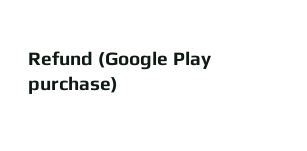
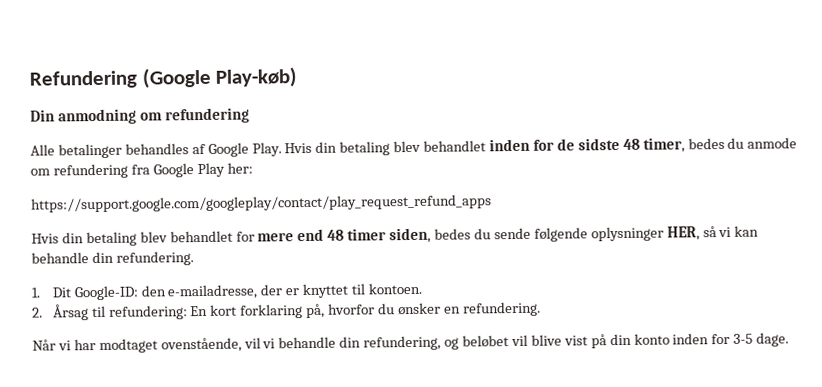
- Refund (Google Play purchase)
+ Refundering (Google Play-køb)
+ Din anmodning om refundering
+ Alle betalinger behandles af Google Play. Hvis din betaling blev behandlet inden for de sidste 48 timer, bedes du anmode om refundering fra Google Play her:
+ https://support.google.com/googleplay/contact/play_request_refund_apps
+ Hvis din betaling blev behandlet for mere end 48 timer siden, bedes du sende følgende oplysninger HER, så vi kan behandle din refundering.
+ 1. Dit Google-ID: den e-mailadresse, der er knyttet til kontoen.
+ 2. Årsag til refundering: En kort forklaring på, hvorfor du ønsker en refundering.
+ Når vi har modtaget ovenstående, vil vi behandle din refundering, og beløbet vil blive vist på din konto inden for 3-5 dage.

